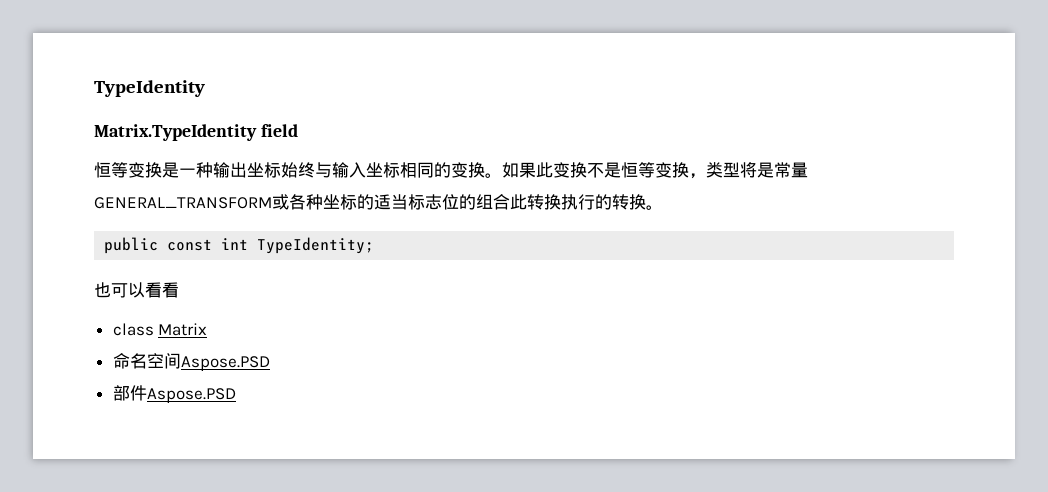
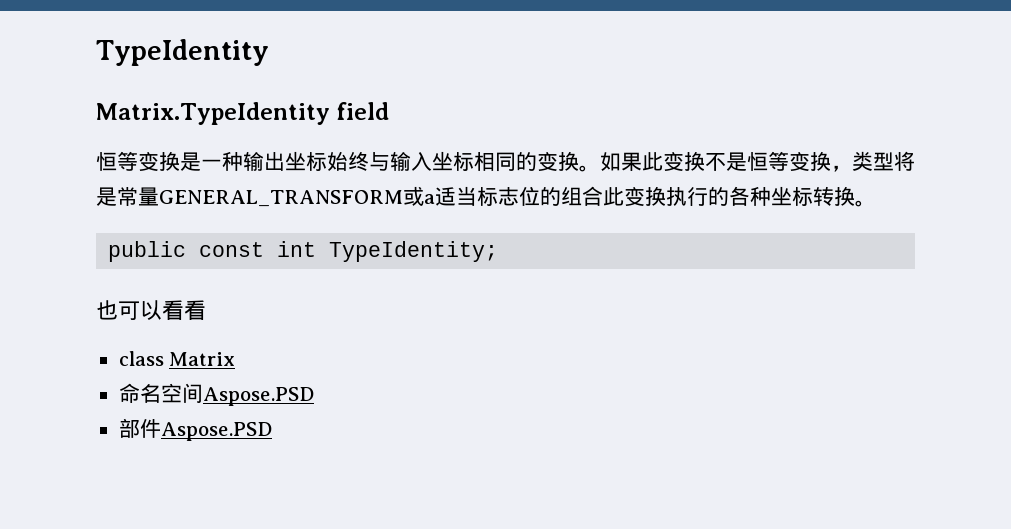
- 如果此变换不是恒等变换，类型将是常量GENERAL_TRANSFORM或各种坐标的适当标志位的组合此转换执行的转换。
+ 如果此变换不是恒等变换，类型将是常量GENERAL_TRANSFORM或a适当标志位的组合此变换执行的各种坐标转换。

